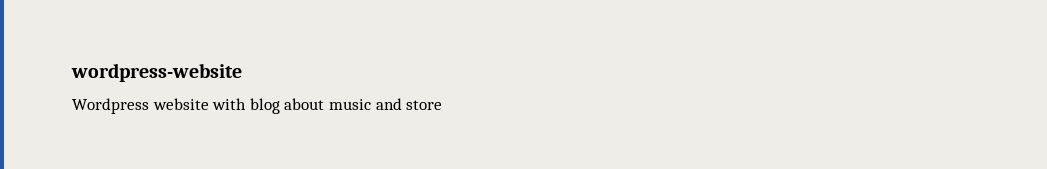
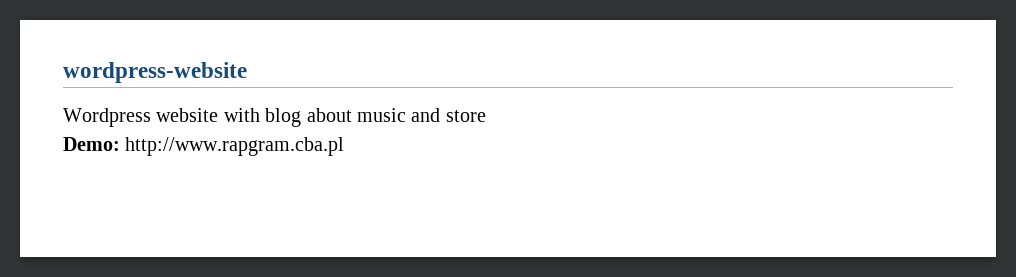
+ Demo: http://www.rapgram.cba.pl

